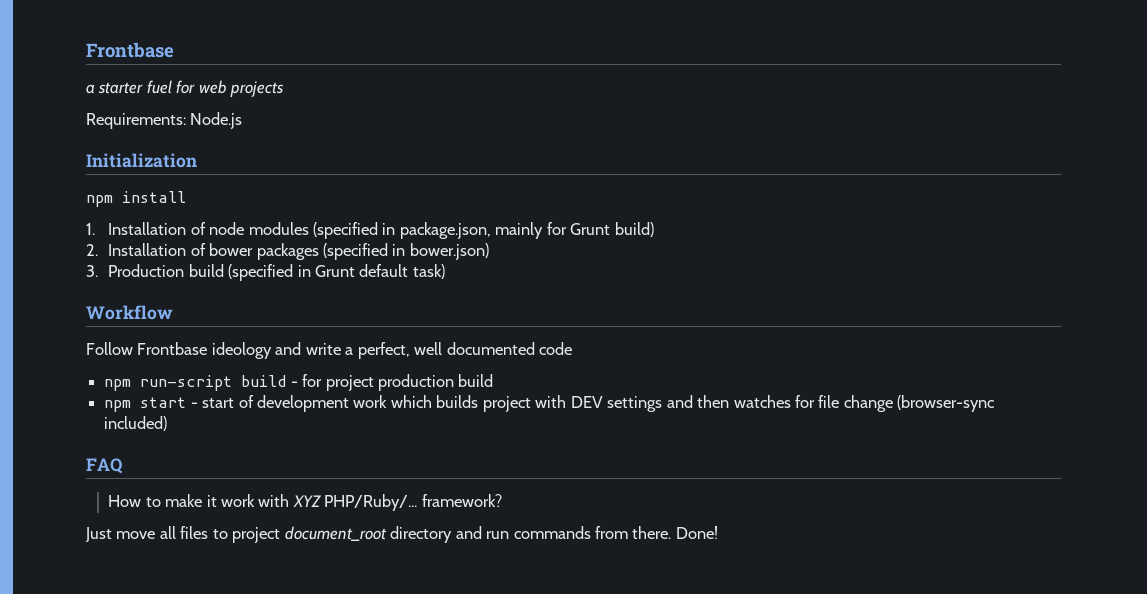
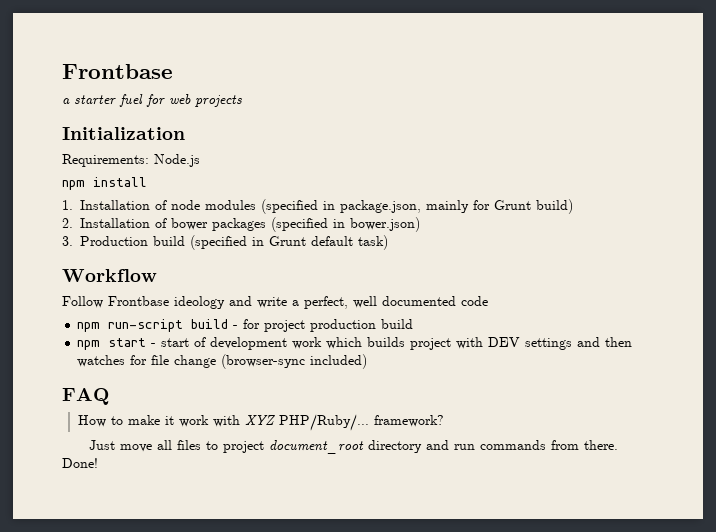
+ Initialization
- Initialization

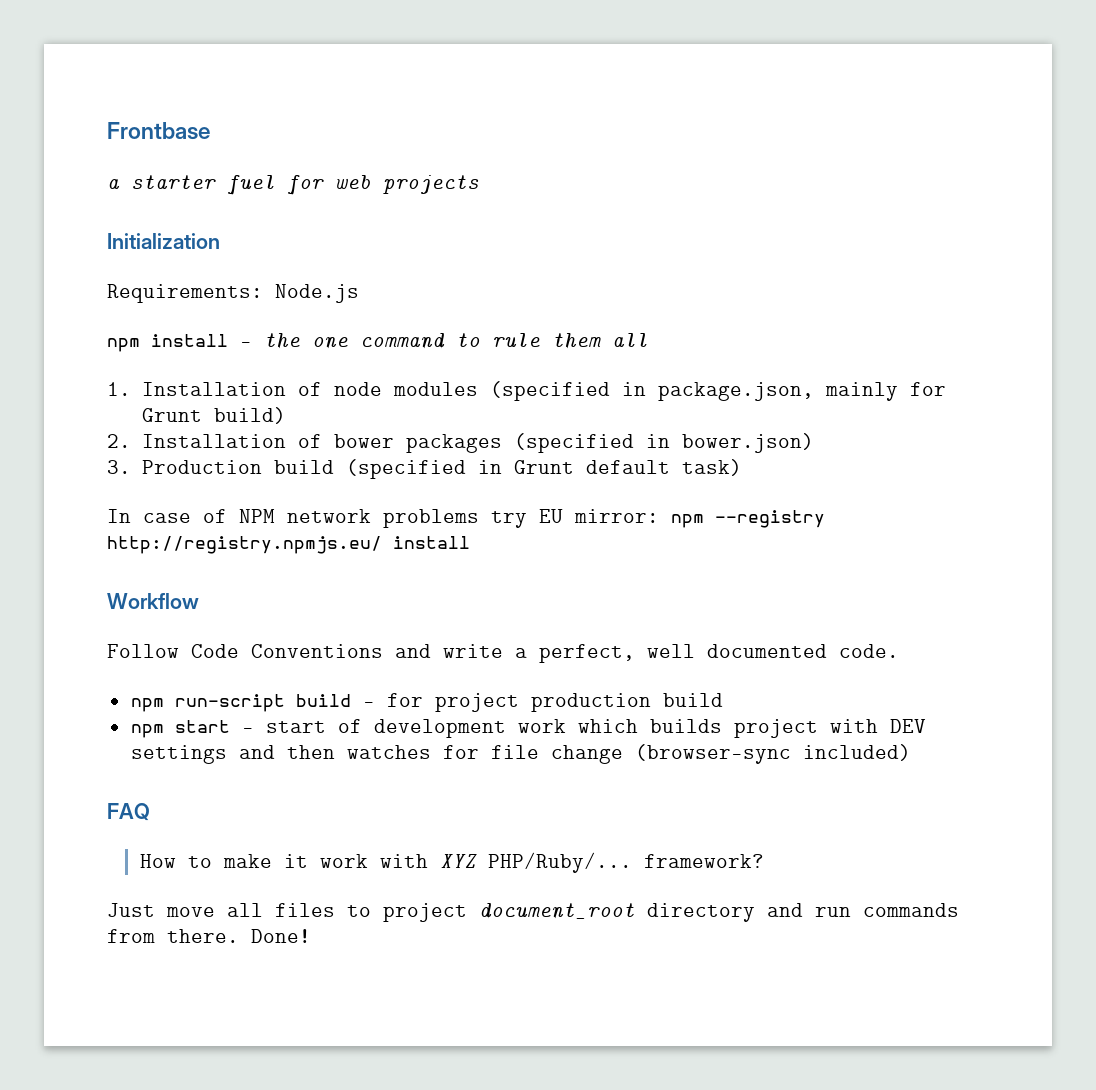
- npm install
+ npm install - the one command to rule them all
+ In case of NPM network problems try EU mirror: npm --registry http://registry.npmjs.eu/ install
- Follow Frontbase ideology and write a perfect, well documented code
+ Follow Code Conventions and write a perfect, well documented code.

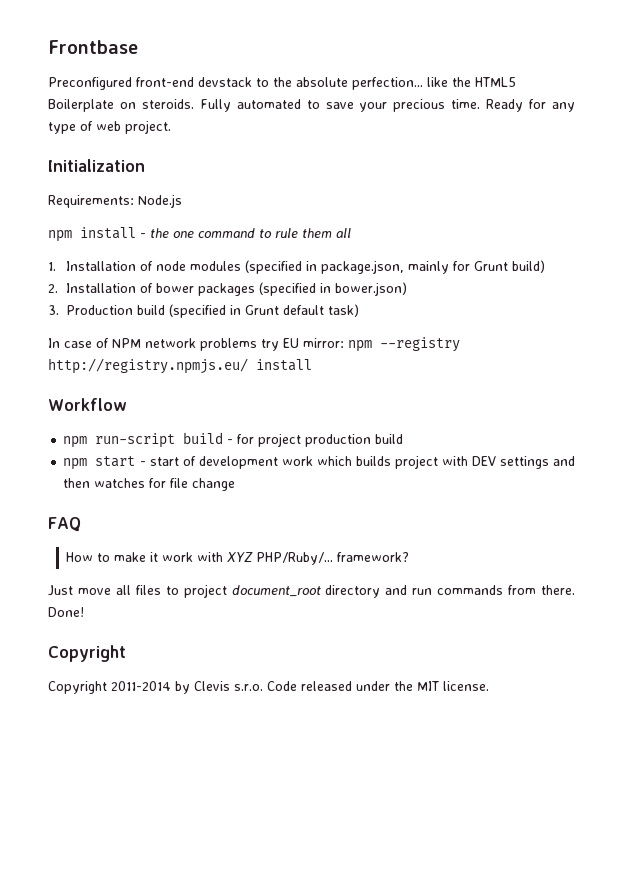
- a starter fuel for web projects
+ Preconfigured front-end devstack to the absolute perfection... like the HTML5 Boilerplate on steroids. Fully automated to save your precious time. Ready for any type of web project.
- Follow Code Conventions and write a perfect, well documented code.
- npm start - start of development work which builds project with DEV settings and then watches for file change (browser-sync included)
+ npm start - start of development work which builds project with DEV settings and then watches for file change
  Done!
+ Copyright
+ Copyright 2011-2014 by Clevis s.r.o. Code released under the MIT license.

